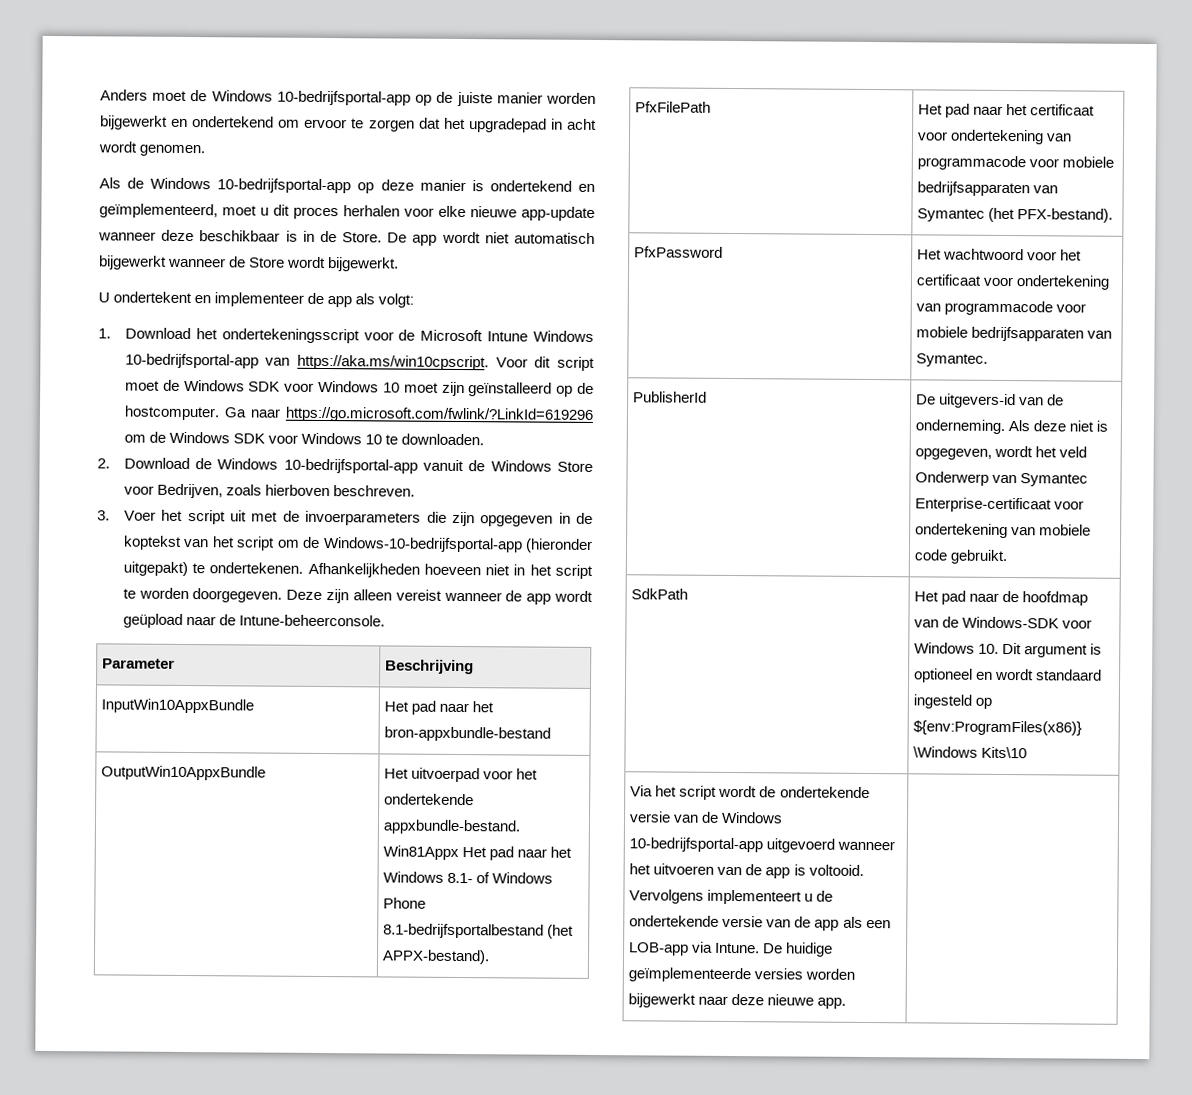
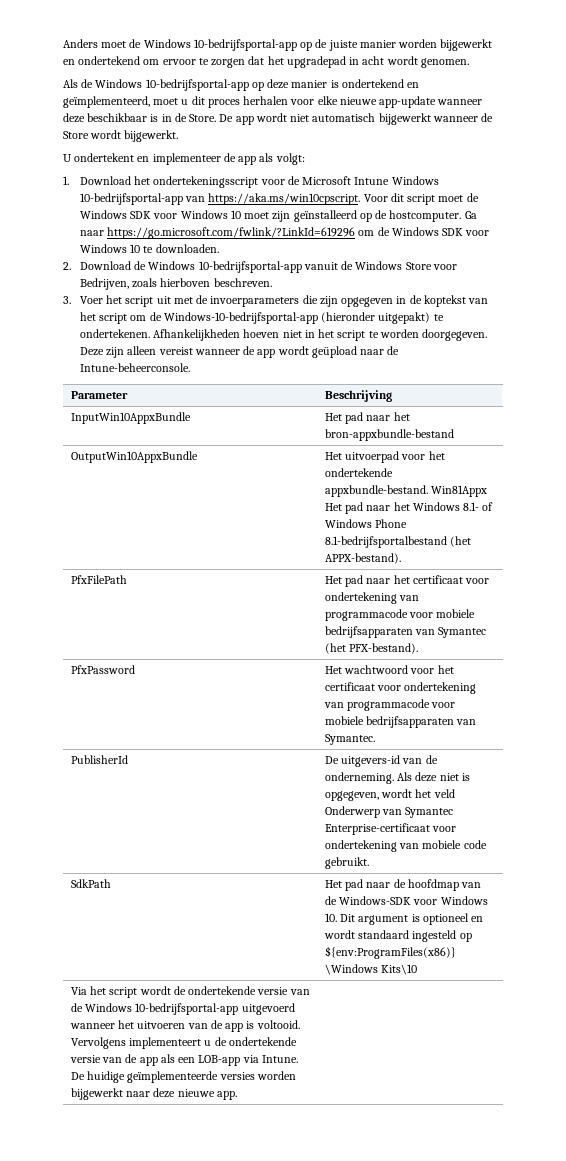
- Afhankelijkheden hoeveen niet in het script te worden doorgegeven.
+ Afhankelijkheden hoeven niet in het script te worden doorgegeven.

